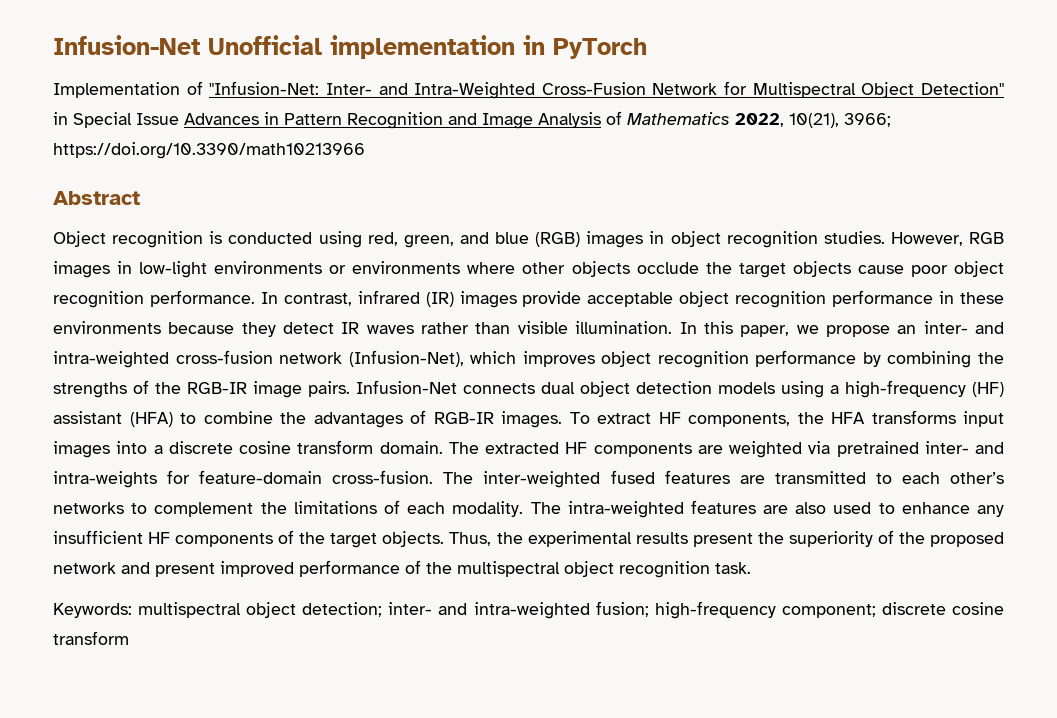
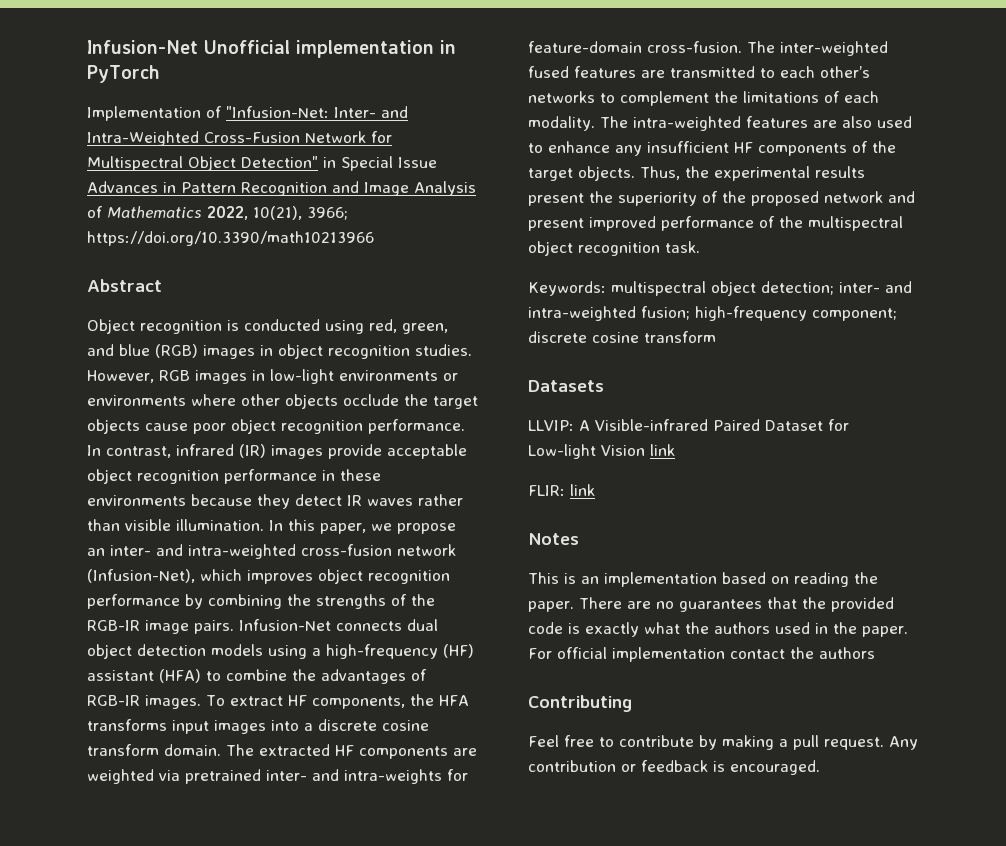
+ Datasets
+ LLVIP: A Visible-infrared Paired Dataset for Low-light Vision link
+ FLIR: link
+ Notes
+ This is an implementation based on reading the paper. There are no guarantees that the provided code is exactly what the authors used in the paper. For official implementation contact the authors
+ Contributing
+ Feel free to contribute by making a pull request. Any contribution or feedback is encouraged.

